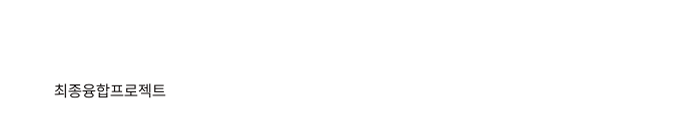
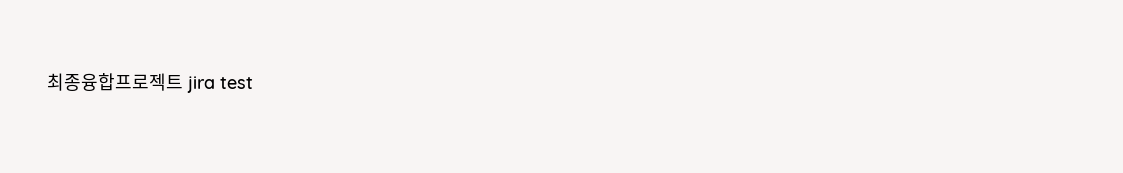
- 최종융합프로젝트
+ 최종융합프로젝트 jira test

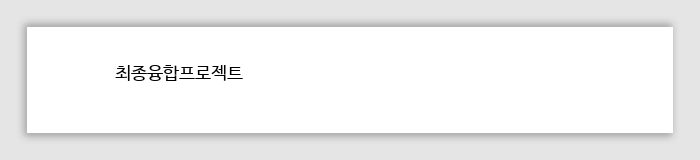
- 최종융합프로젝트 jira test
+ 최종융합프로젝트

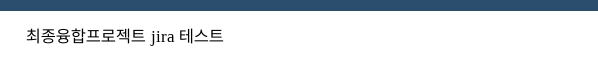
- 최종융합프로젝트
+ 최종융합프로젝트 jira 테스트

